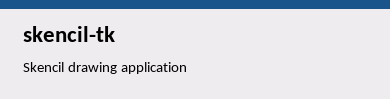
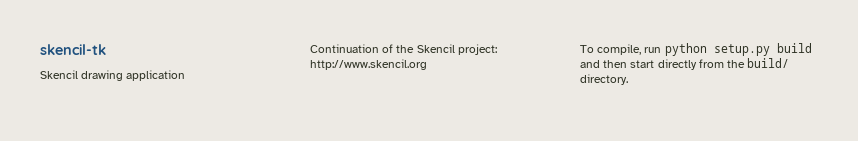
+ Continuation of the Skencil project: http://www.skencil.org
+ To compile, run python setup.py build and then start directly from the build/ directory.

